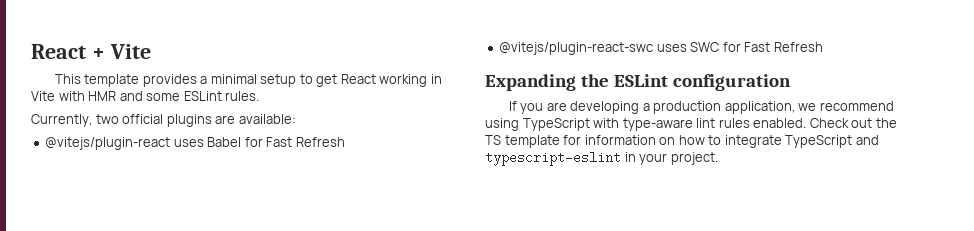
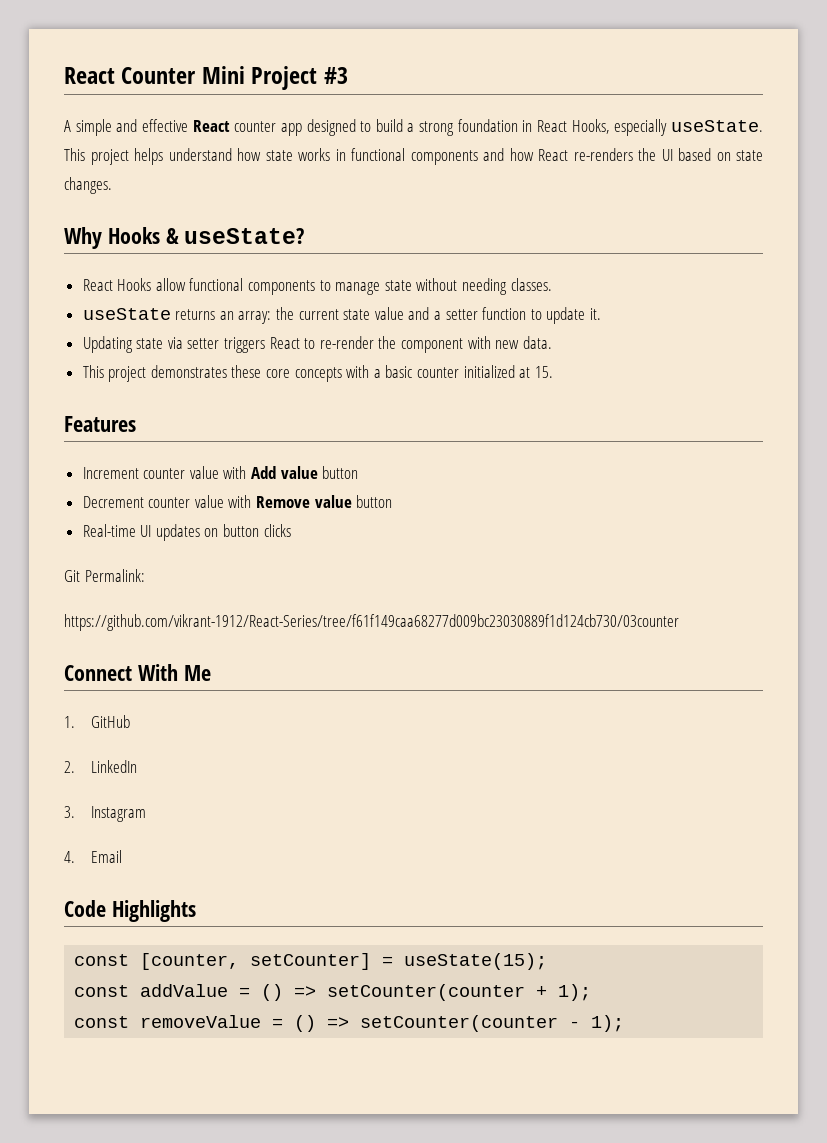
- React + Vite
- This template provides a minimal setup to get React working in Vite with HMR and some ESLint rules.
- Currently, two official plugins are available:
- @vitejs/plugin-react uses Babel for Fast Refresh
- @vitejs/plugin-react-swc uses SWC for Fast Refresh
- Expanding the ESLint configuration
- If you are developing a production application, we recommend using TypeScript with type-aware lint rules enabled. Check out the TS template for information on how to integrate TypeScript and typescript-eslint in your project.
+ React Counter Mini Project #3
+ A simple and effective React counter app designed to build a strong foundation in React Hooks, especially useState. This project helps understand how state works in functional components and how React re-renders the UI based on state changes.
+ Why Hooks & useState?
+ React Hooks allow functional components to manage state without needing classes.
+ useState returns an array: the current state value and a setter function to update it.
+ Updating state via setter triggers React to re-render the component with new data.
+ This project demonstrates these core concepts with a basic counter initialized at 15.
+ Features
+ Increment counter value with Add value button
+ Decrement counter value with Remove value button
+ Real-time UI updates on button clicks
+ Git Permalink:
+ https://github.com/vikrant-1912/React-Series/tree/f61f149caa68277d009bc23030889f1d124cb730/03counter
+ Connect With Me
+ 1. GitHub
+ 2. LinkedIn
+ 3. Instagram
+ 4. Email
+ Code Highlights
+ const [counter, setCounter] = useState(15);
+ const addValue = () => setCounter(counter + 1);
+ const removeValue = () => setCounter(counter - 1);

